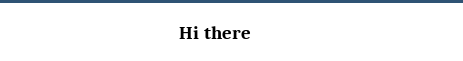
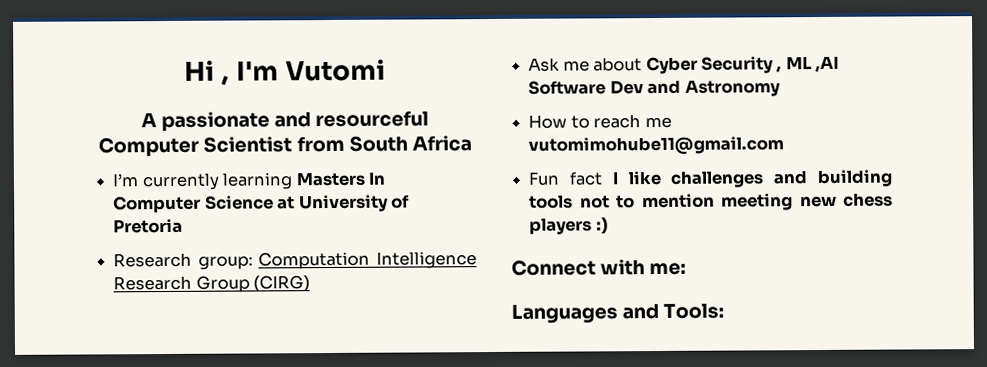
- Hi there
+ Hi , I'm Vutomi
+ A passionate and resourceful Computer Scientist from South Africa
+ I’m currently learning Masters In Computer Science at University of Pretoria
+ Research group: Computation Intelligence Research Group (CIRG)
+ Ask me about Cyber Security , ML ,AI Software Dev and Astronomy
+ How to reach me vutomimohube11@gmail.com
+ Fun fact I like challenges and building tools not to mention meeting new chess players :)
+ Connect with me:
+ Languages and Tools:

